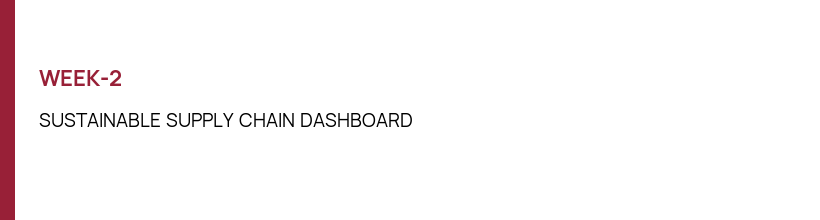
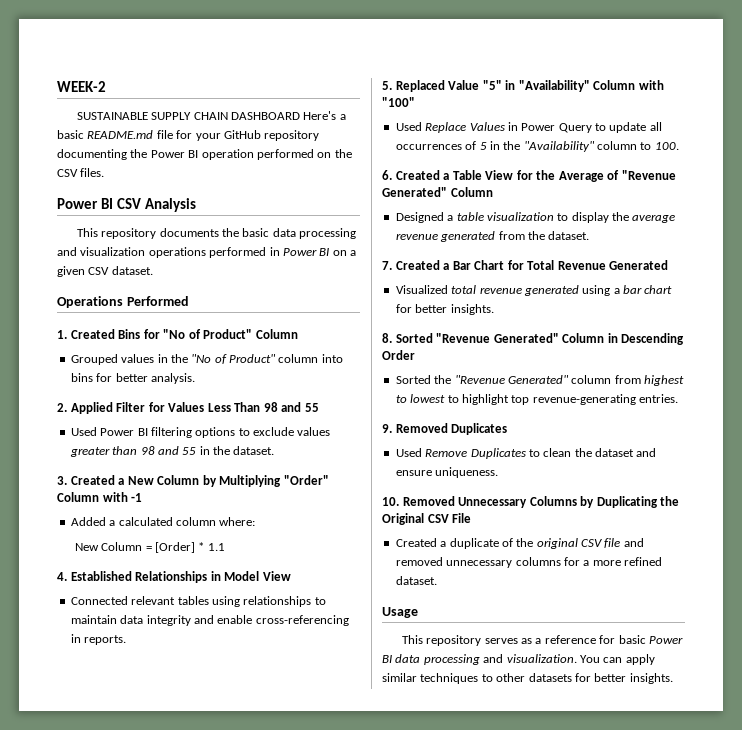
- SUSTAINABLE SUPPLY CHAIN DASHBOARD
+ SUSTAINABLE SUPPLY CHAIN DASHBOARD Here's a basic README.md file for your GitHub repository documenting the Power BI operation performed on the CSV files.
+ Power BI CSV Analysis
+ This repository documents the basic data processing and visualization operations performed in Power BI on a given CSV dataset.
+ Operations Performed
+ 1. Created Bins for "No of Product" Column
+ Grouped values in the "No of Product" column into bins for better analysis.
+ 2. Applied Filter for Values Less Than 98 and 55
+ Used Power BI filtering options to exclude values greater than 98 and 55 in the dataset.
+ 3. Created a New Column by Multiplying "Order" Column with -1
+ Added a calculated column where:
+ New Column = [Order] * 1.1
+ 4. Established Relationships in Model View
+ Connected relevant tables using relationships to maintain data integrity and enable cross-referencing in reports.
+ 5. Replaced Value "5" in "Availability" Column with "100"
+ Used Replace Values in Power Query to update all occurrences of 5 in the "Availability" column to 100.
+ 6. Created a Table View for the Average of "Revenue Generated" Column
+ Designed a table visualization to display the average revenue generated from the dataset.
+ 7. Created a Bar Chart for Total Revenue Generated
+ Visualized total revenue generated using a bar chart for better insights.
+ 8. Sorted "Revenue Generated" Column in Descending Order
+ Sorted the "Revenue Generated" column from highest to lowest to highlight top revenue-generating entries.
+ 9. Removed Duplicates
+ Used Remove Duplicates to clean the dataset and ensure uniqueness.
+ 10. Removed Unnecessary Columns by Duplicating the Original CSV File
+ Created a duplicate of the original CSV file and removed unnecessary columns for a more refined dataset.
+ Usage
+ This repository serves as a reference for basic Power BI data processing and visualization. You can apply similar techniques to other datasets for better insights.

